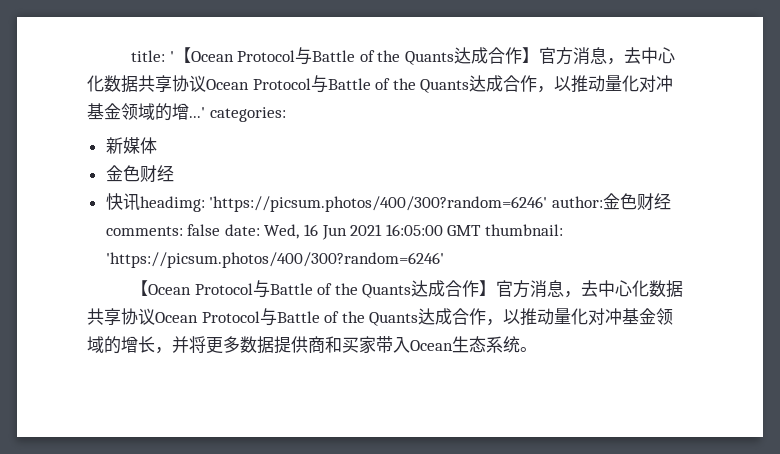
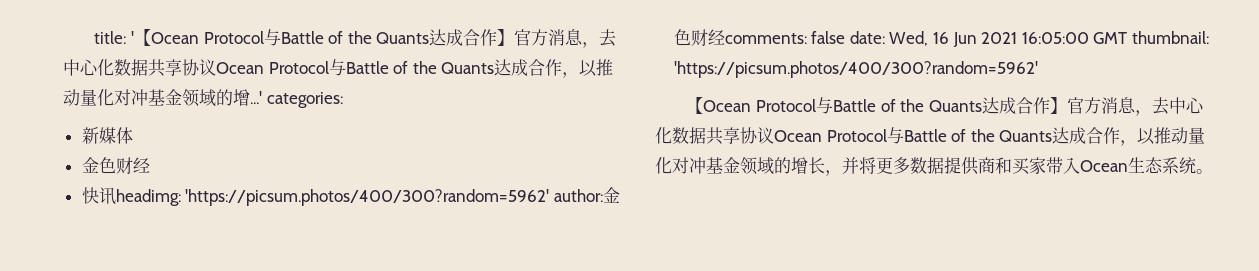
- 快讯headimg: 'https://picsum.photos/400/300?random=6246' author:金色财经comments: false date: Wed, 16 Jun 2021 16:05:00 GMT thumbnail: 'https://picsum.photos/400/300?random=6246'
+ 快讯headimg: 'https://picsum.photos/400/300?random=5962' author:金色财经comments: false date: Wed, 16 Jun 2021 16:05:00 GMT thumbnail: 'https://picsum.photos/400/300?random=5962'

